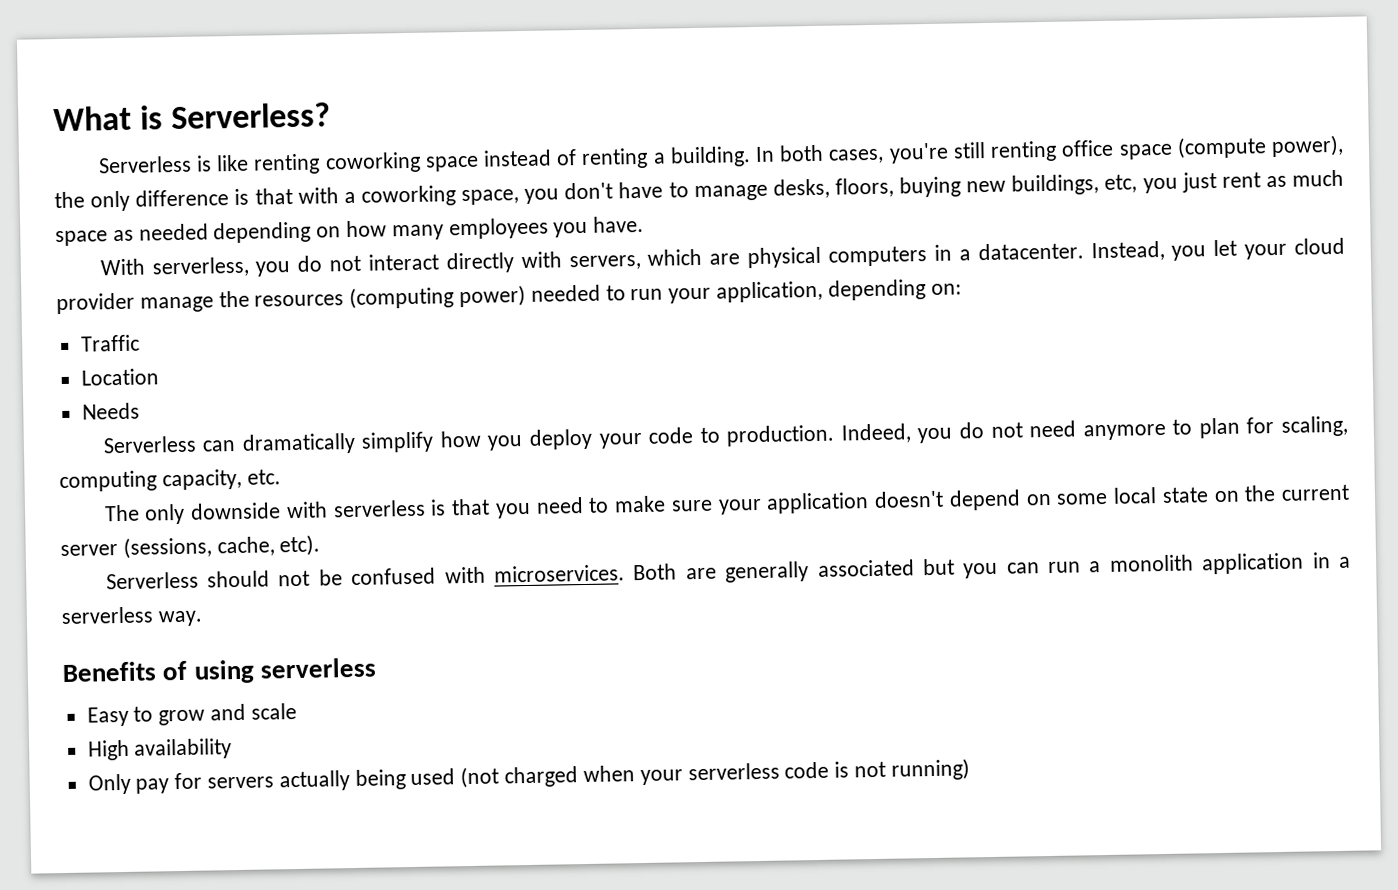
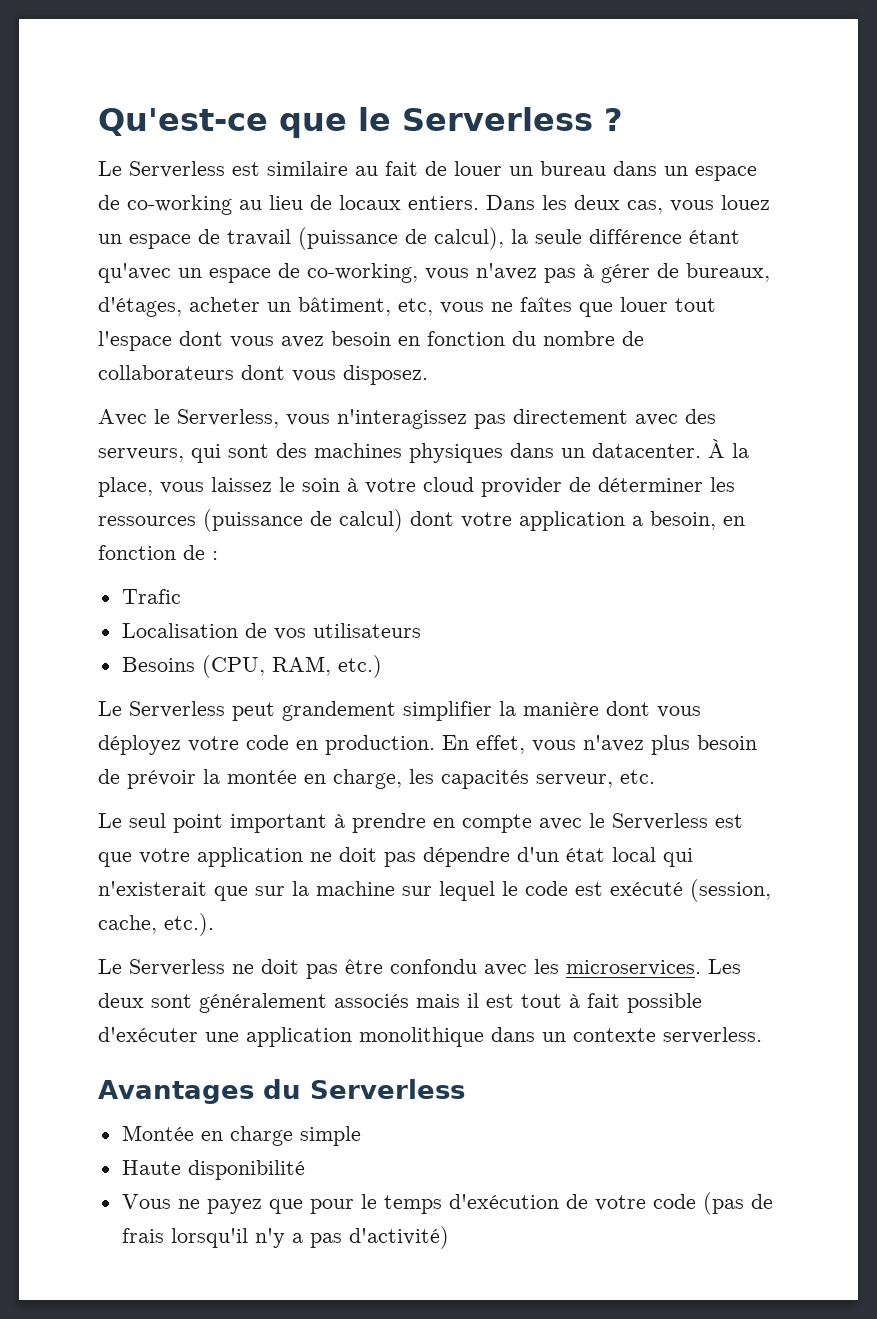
- What is Serverless?
- Serverless is like renting coworking space instead of renting a building. In both cases, you're still renting office space (compute power), the only difference is that with a coworking space, you don't have to manage desks, floors, buying new buildings, etc, you just rent as much space as needed depending on how many employees you have.
- With serverless, you do not interact directly with servers, which are physical computers in a datacenter. Instead, you let your cloud provider manage the resources (computing power) needed to run your application, depending on:
- Traffic
- Location
- Needs
- Serverless can dramatically simplify how you deploy your code to production. Indeed, you do not need anymore to plan for scaling, computing capacity, etc.
- The only downside with serverless is that you need to make sure your application doesn't depend on some local state on the current server (sessions, cache, etc).
- Serverless should not be confused with microservices. Both are generally associated but you can run a monolith application in a serverless way.
- Benefits of using serverless
- Easy to grow and scale
- High availability
- Only pay for servers actually being used (not charged when your serverless code is not running)
+ Qu'est-ce que le Serverless ?
+ Le Serverless est similaire au fait de louer un bureau dans un espace de co-working au lieu de locaux entiers. Dans les deux cas, vous louez un espace de travail (puissance de calcul), la seule différence étant qu'avec un espace de co-working, vous n'avez pas à gérer de bureaux, d'étages, acheter un bâtiment, etc, vous ne faîtes que louer tout l'espace dont vous avez besoin en fonction du nombre de collaborateurs dont vous disposez.
+ Avec le Serverless, vous n'interagissez pas directement avec des serveurs, qui sont des machines physiques dans un datacenter. À la place, vous laissez le soin à votre cloud provider de déterminer les ressources (puissance de calcul) dont votre application a besoin, en fonction de :
+ Trafic
+ Localisation de vos utilisateurs
+ Besoins (CPU, RAM, etc.)
+ Le Serverless peut grandement simplifier la manière dont vous déployez votre code en production. En effet, vous n'avez plus besoin de prévoir la montée en charge, les capacités serveur, etc.
+ Le seul point important à prendre en compte avec le Serverless est que votre application ne doit pas dépendre d'un état local qui n'existerait que sur la machine sur lequel le code est exécuté (session, cache, etc.).
+ Le Serverless ne doit pas être confondu avec les microservices. Les deux sont généralement associés mais il est tout à fait possible d'exécuter une application monolithique dans un contexte serverless.
+ Avantages du Serverless
+ Montée en charge simple
+ Haute disponibilité
+ Vous ne payez que pour le temps d'exécution de votre code (pas de frais lorsqu'il n'y a pas d'activité)

